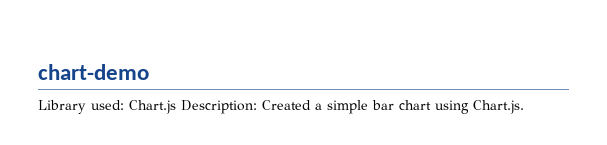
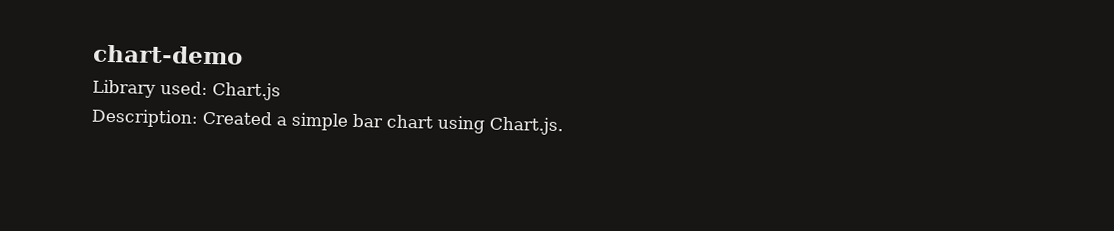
- Library used: Chart.js Description: Created a simple bar chart using Chart.js.
+ Library used: Chart.js
+ Description: Created a simple bar chart using Chart.js.

